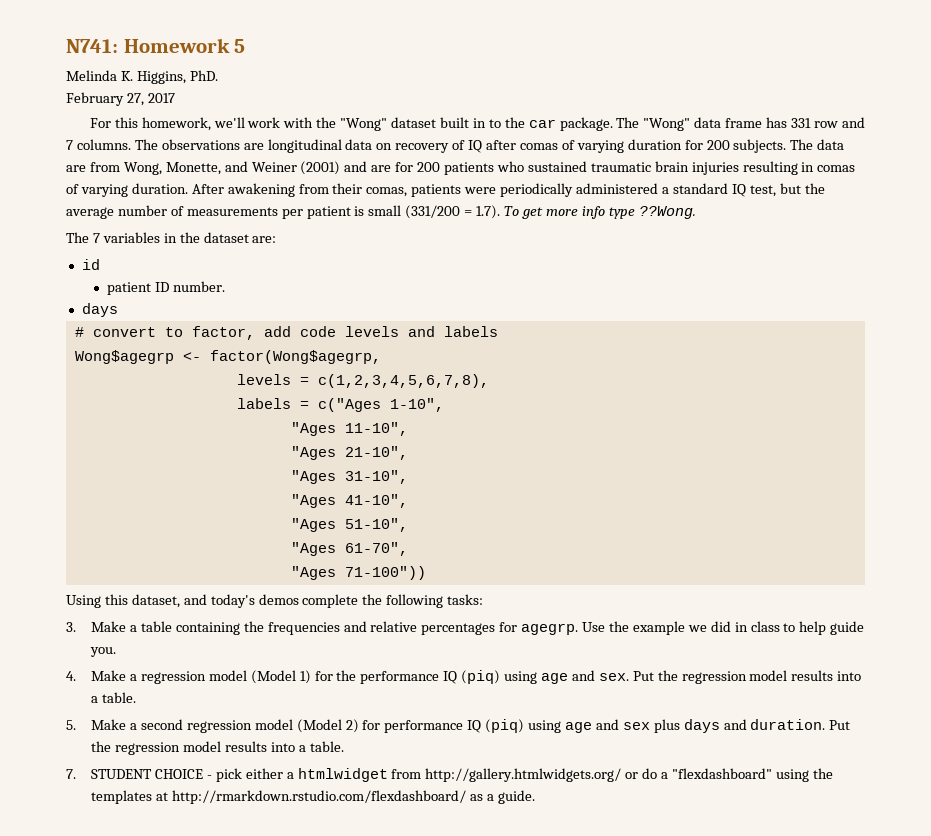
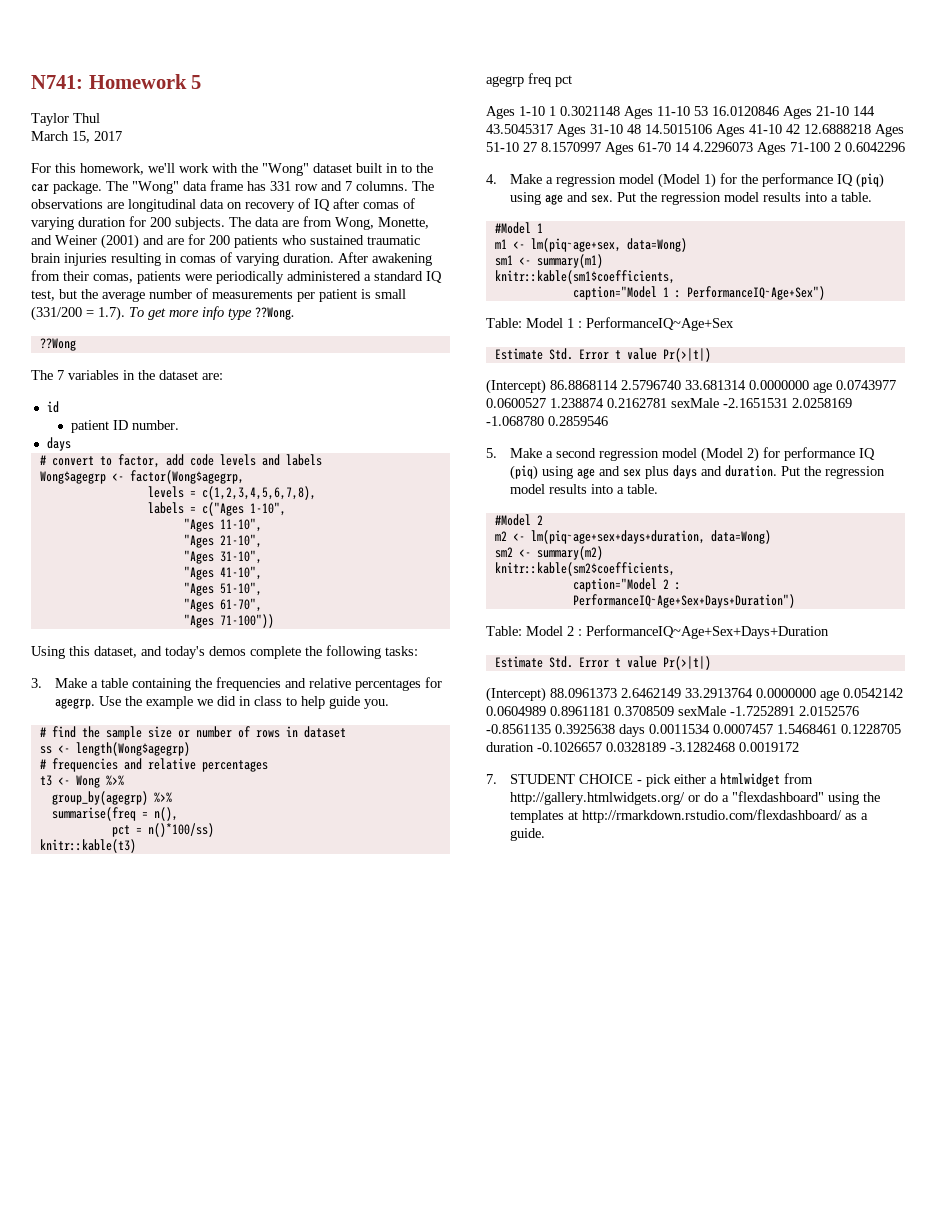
- Melinda K. Higgins, PhD.
- February 27, 2017
+ Taylor Thul
+ March 15, 2017
+ ??Wong
+ # find the sample size or number of rows in dataset
+ ss <- length(Wong$agegrp)
+ # frequencies and relative percentages
+ t3 <- Wong %>%
+ group_by(agegrp) %>%
+ summarise(freq = n(),
+ pct = n()*100/ss)
+ knitr::kable(t3)
+ agegrp freq pct
+ Ages 1-10 1 0.3021148 Ages 11-10 53 16.0120846 Ages 21-10 144 43.5045317 Ages 31-10 48 14.5015106 Ages 41-10 42 12.6888218 Ages 51-10 27 8.1570997 Ages 61-70 14 4.2296073 Ages 71-100 2 0.6042296
+ #Model 1
+ m1 <- lm(piq~age+sex, data=Wong)
+ sm1 <- summary(m1)
+ knitr::kable(sm1$coefficients,
+ caption="Model 1 : PerformanceIQ~Age+Sex")
+ Table: Model 1 : PerformanceIQ~Age+Sex
+ Estimate Std. Error t value Pr(>|t|)
+ (Intercept) 86.8868114 2.5796740 33.681314 0.0000000 age 0.0743977 0.0600527 1.238874 0.2162781 sexMale -2.1651531 2.0258169 -1.068780 0.2859546
+ #Model 2
+ m2 <- lm(piq~age+sex+days+duration, data=Wong)
+ sm2 <- summary(m2)
+ knitr::kable(sm2$coefficients,
+ caption="Model 2 : PerformanceIQ~Age+Sex+Days+Duration")
+ Table: Model 2 : PerformanceIQ~Age+Sex+Days+Duration
+ Estimate Std. Error t value Pr(>|t|)
+ (Intercept) 88.0961373 2.6462149 33.2913764 0.0000000 age 0.0542142 0.0604989 0.8961181 0.3708509 sexMale -1.7252891 2.0152576 -0.8561135 0.3925638 days 0.0011534 0.0007457 1.5468461 0.1228705 duration -0.1026657 0.0328189 -3.1282468 0.0019172

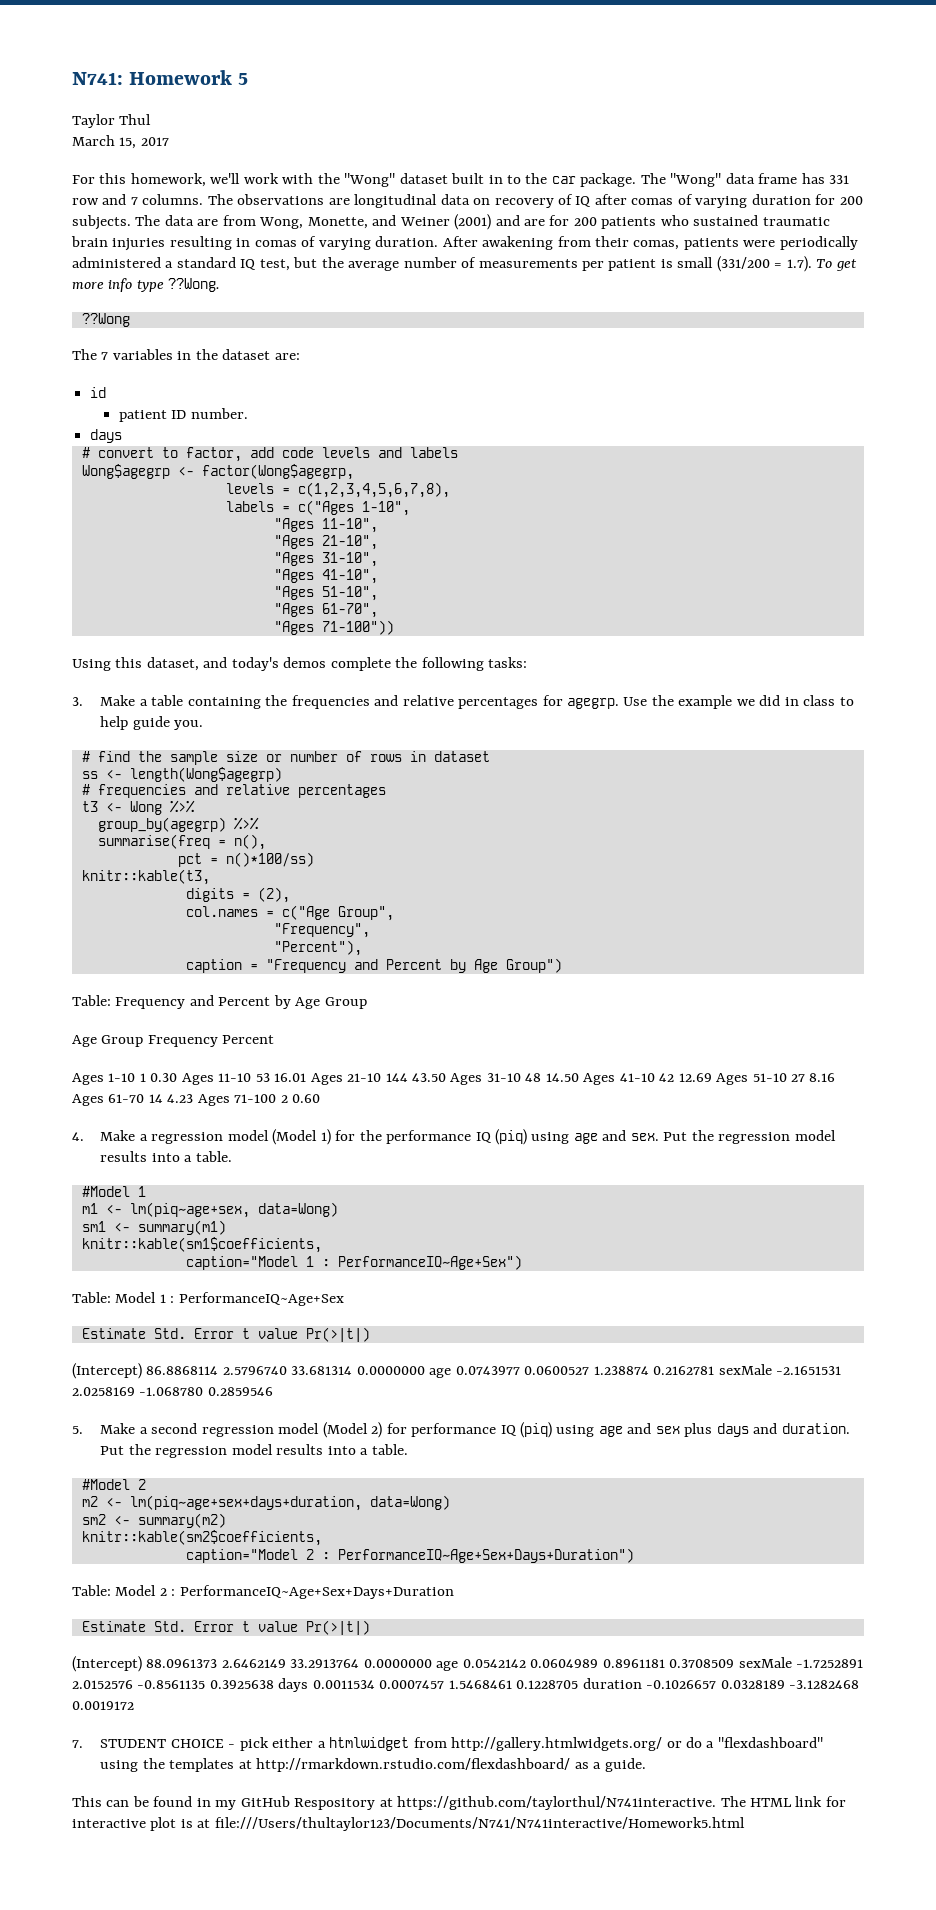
- knitr::kable(t3)
- agegrp freq pct
+ knitr::kable(t3,
+ digits = (2),
+ col.names = c("Age Group",
+ "Frequency",
+ "Percent"),
+ caption = "Frequency and Percent by Age Group")
+ Table: Frequency and Percent by Age Group
+ Age Group Frequency Percent
- Ages 1-10 1 0.3021148 Ages 11-10 53 16.0120846 Ages 21-10 144 43.5045317 Ages 31-10 48 14.5015106 Ages 41-10 42 12.6888218 Ages 51-10 27 8.1570997 Ages 61-70 14 4.2296073 Ages 71-100 2 0.6042296
+ Ages 1-10 1 0.30 Ages 11-10 53 16.01 Ages 21-10 144 43.50 Ages 31-10 48 14.50 Ages 41-10 42 12.69 Ages 51-10 27 8.16 Ages 61-70 14 4.23 Ages 71-100 2 0.60
+ This can be found in my GitHub Respository at https://github.com/taylorthul/N741interactive. The HTML link for interactive plot is at file:///Users/thultaylor123/Documents/N741/N741interactive/Homework5.html

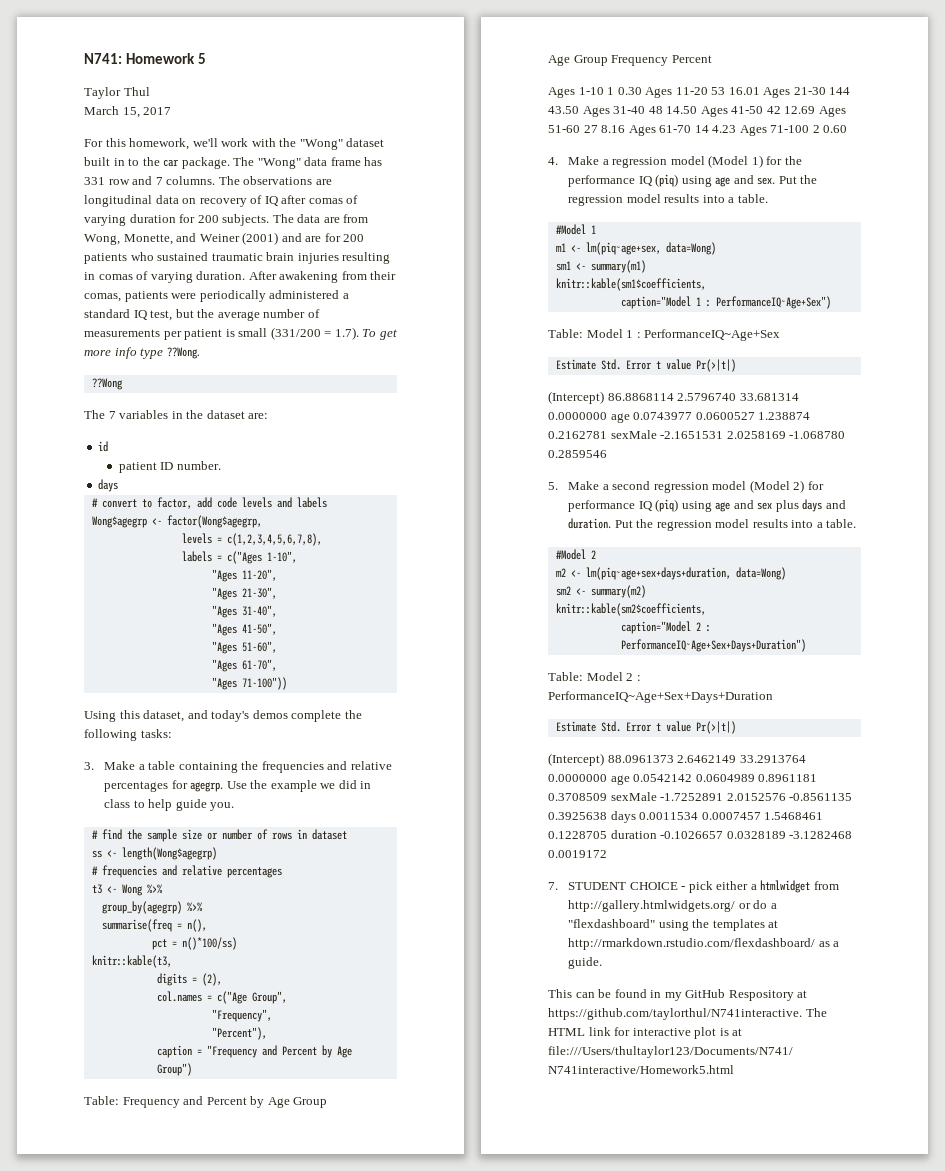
- "Ages 11-10",
- "Ages 21-10",
- "Ages 31-10",
- "Ages 41-10",
- "Ages 51-10",
+ "Ages 11-20",
+ "Ages 21-30",
+ "Ages 31-40",
+ "Ages 41-50",
+ "Ages 51-60",
- Ages 1-10 1 0.30 Ages 11-10 53 16.01 Ages 21-10 144 43.50 Ages 31-10 48 14.50 Ages 41-10 42 12.69 Ages 51-10 27 8.16 Ages 61-70 14 4.23 Ages 71-100 2 0.60
+ Ages 1-10 1 0.30 Ages 11-20 53 16.01 Ages 21-30 144 43.50 Ages 31-40 48 14.50 Ages 41-50 42 12.69 Ages 51-60 27 8.16 Ages 61-70 14 4.23 Ages 71-100 2 0.60

